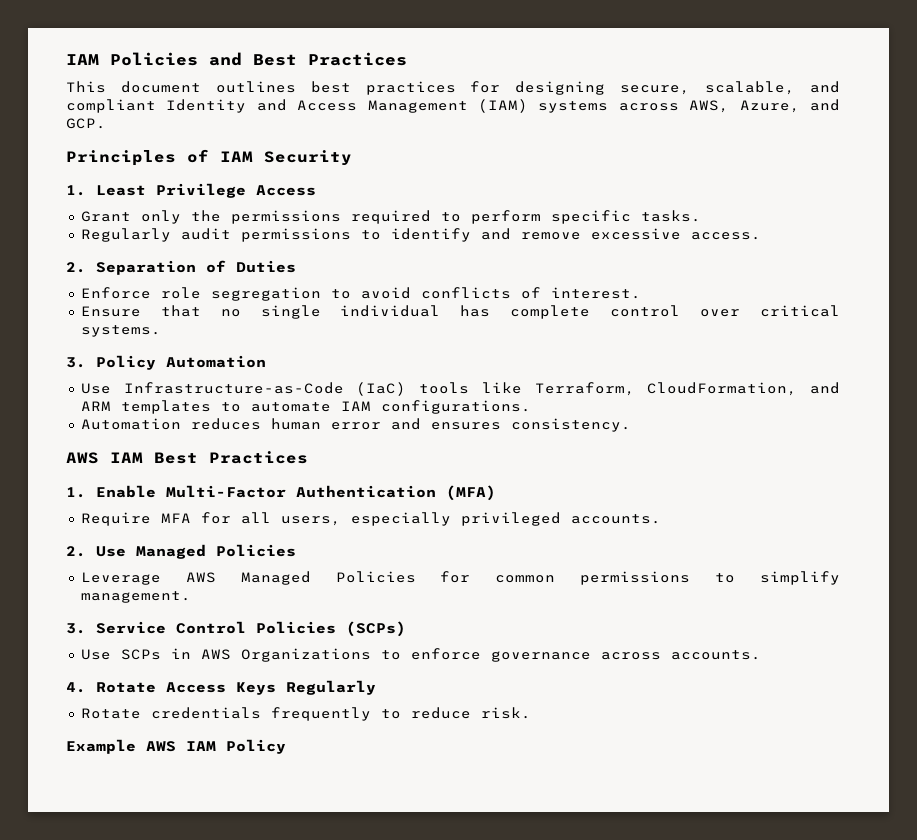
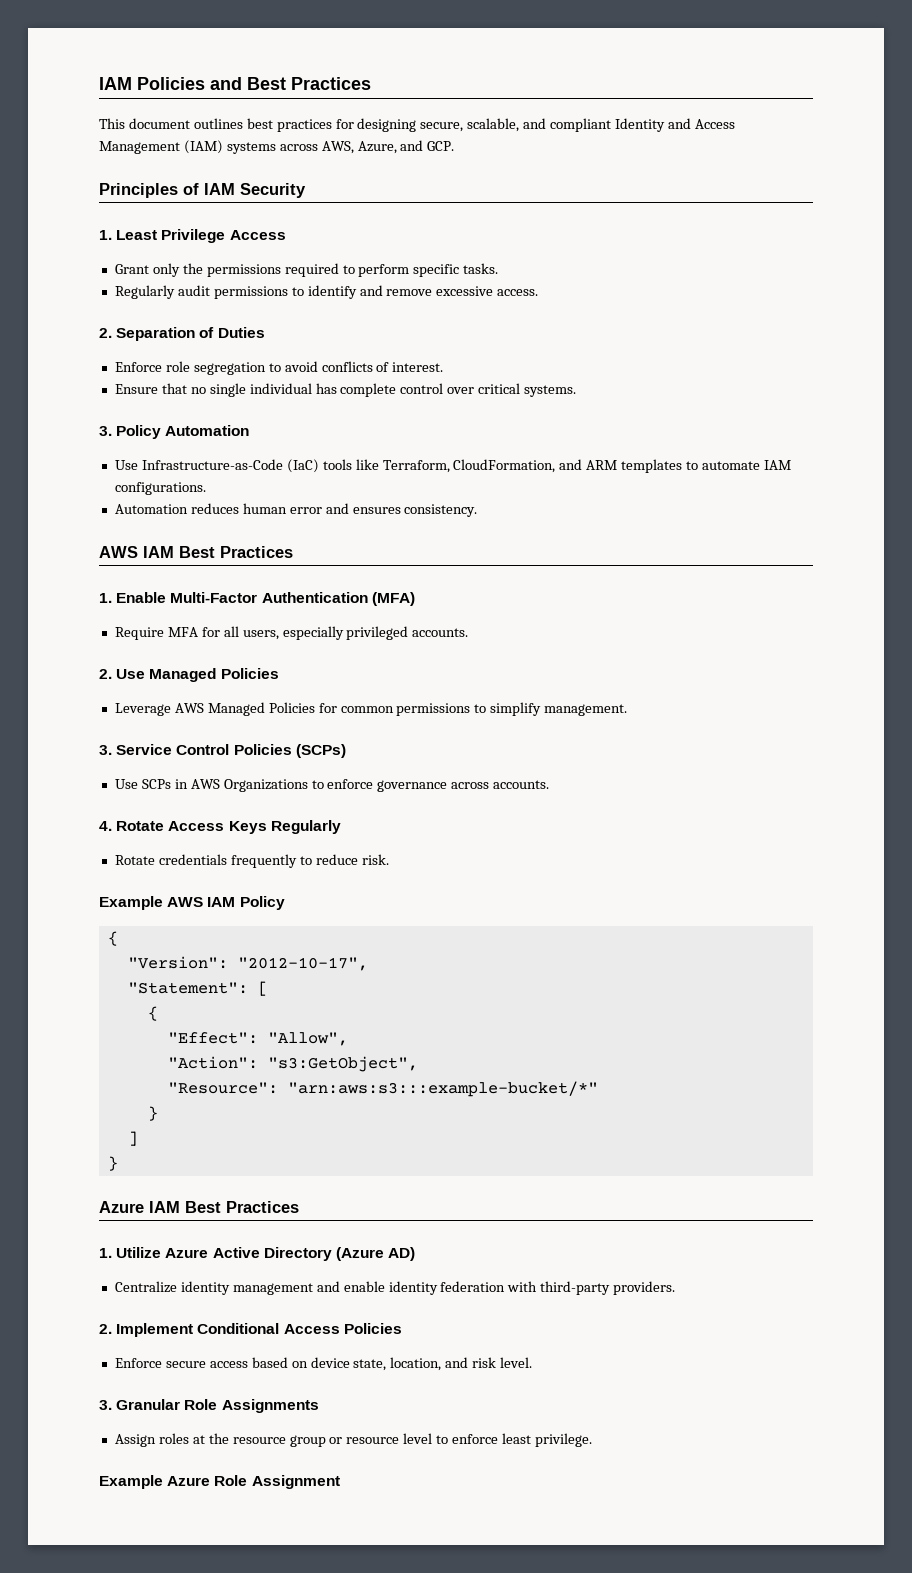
  Example AWS IAM Policy
+ {
+ "Version": "2012-10-17",
+ "Statement": [
+ {
+ "Effect": "Allow",
+ "Action": "s3:GetObject",
+ "Resource": "arn:aws:s3:::example-bucket/*"
+ }
+ ]
+ }
+ Azure IAM Best Practices
+ 1. Utilize Azure Active Directory (Azure AD)
+ Centralize identity management and enable identity federation with third-party providers.
+ 2. Implement Conditional Access Policies
+ Enforce secure access based on device state, location, and risk level.
+ 3. Granular Role Assignments
+ Assign roles at the resource group or resource level to enforce least privilege.
+ Example Azure Role Assignment

